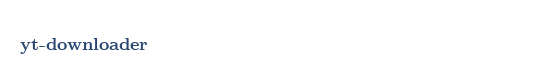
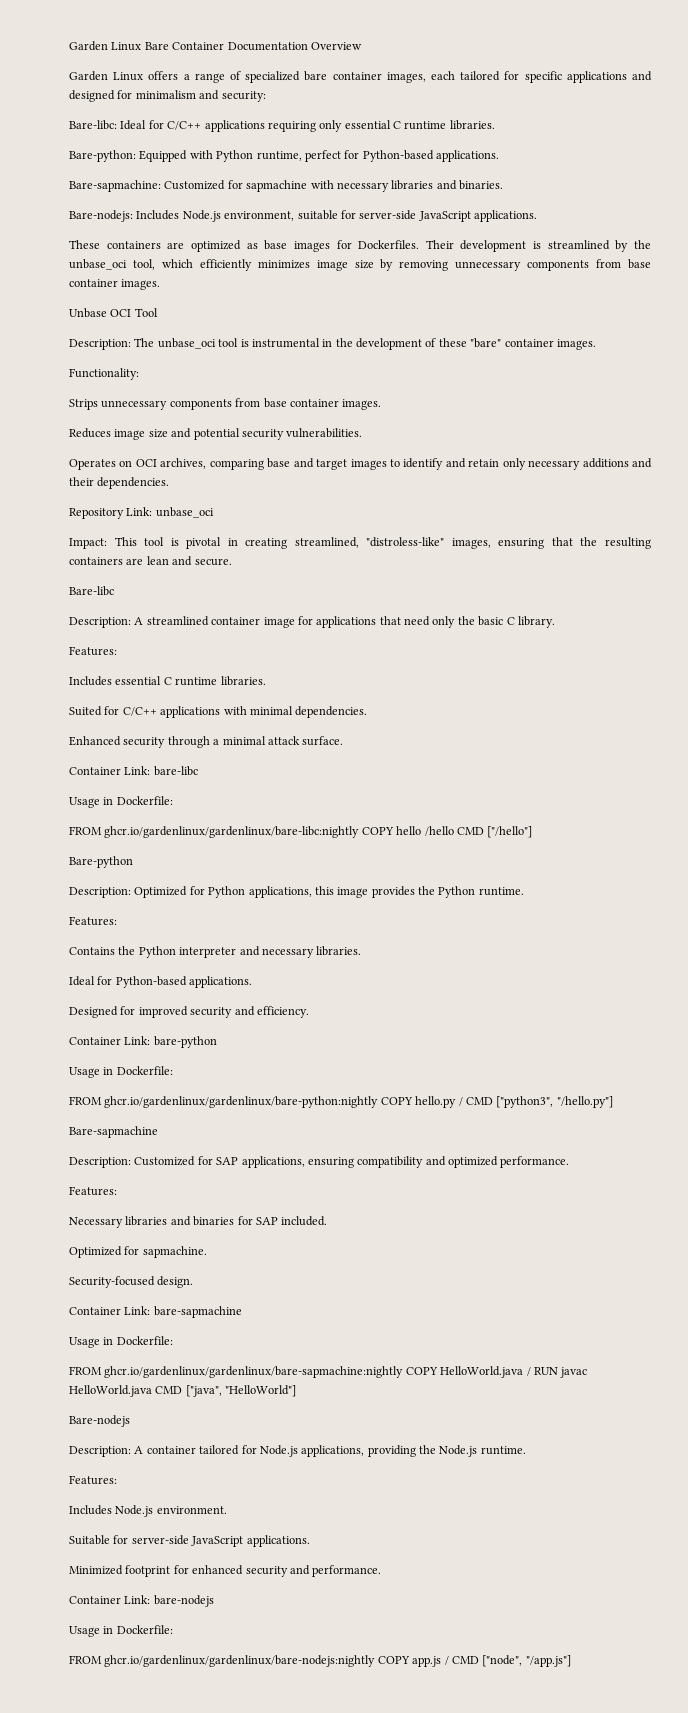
- yt-downloader
+ Garden Linux Bare Container Documentation Overview
+ Garden Linux offers a range of specialized bare container images, each tailored for specific applications and designed for minimalism and security:
+ Bare-libc: Ideal for C/C++ applications requiring only essential C runtime libraries.
+ Bare-python: Equipped with Python runtime, perfect for Python-based applications.
+ Bare-sapmachine: Customized for sapmachine with necessary libraries and binaries.
+ Bare-nodejs: Includes Node.js environment, suitable for server-side JavaScript applications.
+ These containers are optimized as base images for Dockerfiles. Their development is streamlined by the unbase_oci tool, which efficiently minimizes image size by removing unnecessary components from base container images.
+ Unbase OCI Tool
+ Description: The unbase_oci tool is instrumental in the development of these "bare" container images.
+ Functionality:
+ Strips unnecessary components from base container images.
+ Reduces image size and potential security vulnerabilities.
+ Operates on OCI archives, comparing base and target images to identify and retain only necessary additions and their dependencies.
+ Repository Link: unbase_oci
+ Impact: This tool is pivotal in creating streamlined, "distroless-like" images, ensuring that the resulting containers are lean and secure.
+ Bare-libc
+ Description: A streamlined container image for applications that need only the basic C library.
+ Features:
+ Includes essential C runtime libraries.
+ Suited for C/C++ applications with minimal dependencies.
+ Enhanced security through a minimal attack surface.
+ Container Link: bare-libc
+ Usage in Dockerfile:
+ FROM ghcr.io/gardenlinux/gardenlinux/bare-libc:nightly COPY hello /hello CMD ["/hello"]
+ Bare-python
+ Description: Optimized for Python applications, this image provides the Python runtime.
+ Features:
+ Contains the Python interpreter and necessary libraries.
+ Ideal for Python-based applications.
+ Designed for improved security and efficiency.
+ Container Link: bare-python
+ Usage in Dockerfile:
+ FROM ghcr.io/gardenlinux/gardenlinux/bare-python:nightly COPY hello.py / CMD ["python3", "/hello.py"]
+ Bare-sapmachine
+ Description: Customized for SAP applications, ensuring compatibility and optimized performance.
+ Features:
+ Necessary libraries and binaries for SAP included.
+ Optimized for sapmachine.
+ Security-focused design.
+ Container Link: bare-sapmachine
+ Usage in Dockerfile:
+ FROM ghcr.io/gardenlinux/gardenlinux/bare-sapmachine:nightly COPY HelloWorld.java / RUN javac HelloWorld.java CMD ["java", "HelloWorld"]
+ Bare-nodejs
+ Description: A container tailored for Node.js applications, providing the Node.js runtime.
+ Features:
+ Includes Node.js environment.
+ Suitable for server-side JavaScript applications.
+ Minimized footprint for enhanced security and performance.
+ Container Link: bare-nodejs
+ Usage in Dockerfile:
+ FROM ghcr.io/gardenlinux/gardenlinux/bare-nodejs:nightly COPY app.js / CMD ["node", "/app.js"]

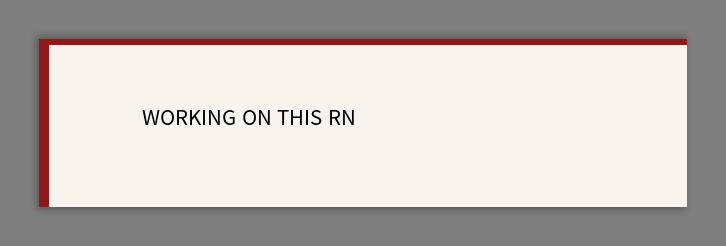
- Garden Linux Bare Container Documentation Overview
- Garden Linux offers a range of specialized bare container images, each tailored for specific applications and designed for minimalism and security:
- Bare-libc: Ideal for C/C++ applications requiring only essential C runtime libraries.
- Bare-python: Equipped with Python runtime, perfect for Python-based applications.
- Bare-sapmachine: Customized for sapmachine with necessary libraries and binaries.
- Bare-nodejs: Includes Node.js environment, suitable for server-side JavaScript applications.
- These containers are optimized as base images for Dockerfiles. Their development is streamlined by the unbase_oci tool, which efficiently minimizes image size by removing unnecessary components from base container images.
- Unbase OCI Tool
- Description: The unbase_oci tool is instrumental in the development of these "bare" container images.
- Functionality:
- Strips unnecessary components from base container images.
- Reduces image size and potential security vulnerabilities.
- Operates on OCI archives, comparing base and target images to identify and retain only necessary additions and their dependencies.
- Repository Link: unbase_oci
- Impact: This tool is pivotal in creating streamlined, "distroless-like" images, ensuring that the resulting containers are lean and secure.
- Bare-libc
- Description: A streamlined container image for applications that need only the basic C library.
- Features:
- Includes essential C runtime libraries.
- Suited for C/C++ applications with minimal dependencies.
- Enhanced security through a minimal attack surface.
- Container Link: bare-libc
- Usage in Dockerfile:
- FROM ghcr.io/gardenlinux/gardenlinux/bare-libc:nightly COPY hello /hello CMD ["/hello"]
- Bare-python
- Description: Optimized for Python applications, this image provides the Python runtime.
- Features:
- Contains the Python interpreter and necessary libraries.
- Ideal for Python-based applications.
- Designed for improved security and efficiency.
- Container Link: bare-python
- Usage in Dockerfile:
- FROM ghcr.io/gardenlinux/gardenlinux/bare-python:nightly COPY hello.py / CMD ["python3", "/hello.py"]
- Bare-sapmachine
- Description: Customized for SAP applications, ensuring compatibility and optimized performance.
- Features:
- Necessary libraries and binaries for SAP included.
- Optimized for sapmachine.
- Security-focused design.
- Container Link: bare-sapmachine
- Usage in Dockerfile:
- FROM ghcr.io/gardenlinux/gardenlinux/bare-sapmachine:nightly COPY HelloWorld.java / RUN javac HelloWorld.java CMD ["java", "HelloWorld"]
- Bare-nodejs
- Description: A container tailored for Node.js applications, providing the Node.js runtime.
- Features:
- Includes Node.js environment.
- Suitable for server-side JavaScript applications.
- Minimized footprint for enhanced security and performance.
- Container Link: bare-nodejs
- Usage in Dockerfile:
- FROM ghcr.io/gardenlinux/gardenlinux/bare-nodejs:nightly COPY app.js / CMD ["node", "/app.js"]
+ WORKING ON THIS RN

